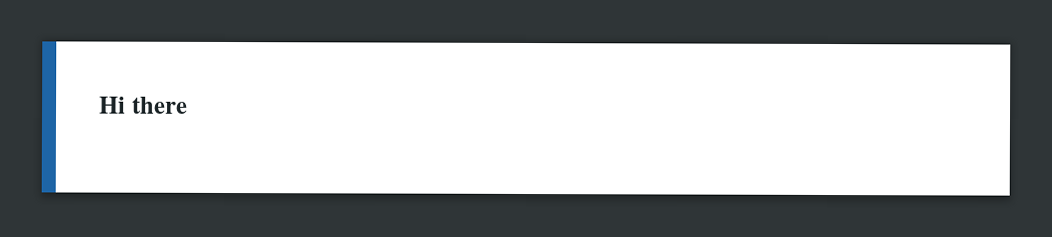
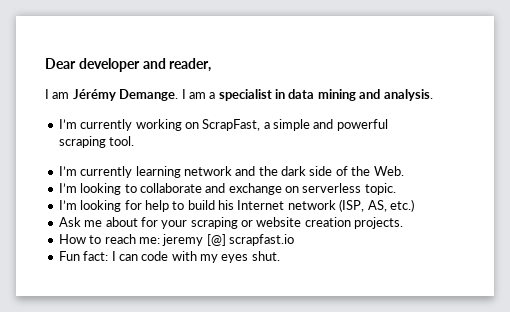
- Hi there
+ Dear developer and reader,
+ I am Jérémy Demange. I am a specialist in data mining and analysis.
+ I’m currently working on ScrapFast, a simple and powerful scraping tool.
+ I’m currently learning network and the dark side of the Web.
+ I’m looking to collaborate and exchange on serverless topic.
+ I’m looking for help to build his Internet network (ISP, AS, etc.)
+ Ask me about for your scraping or website creation projects.
+ How to reach me: jeremy [@] scrapfast.io
+ Fun fact: I can code with my eyes shut.

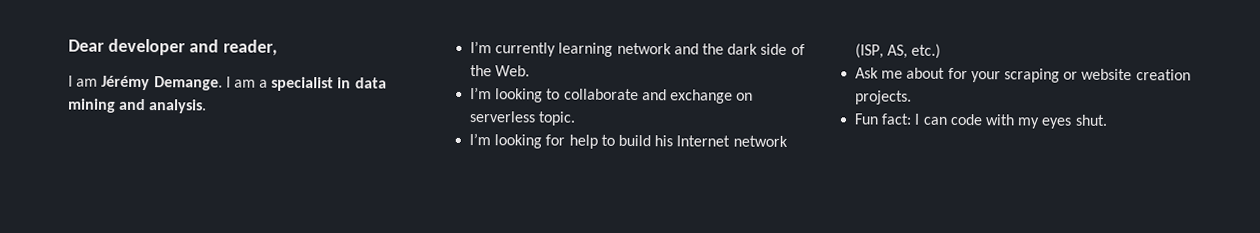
- I’m currently working on ScrapFast, a simple and powerful scraping tool.
- How to reach me: jeremy [@] scrapfast.io

